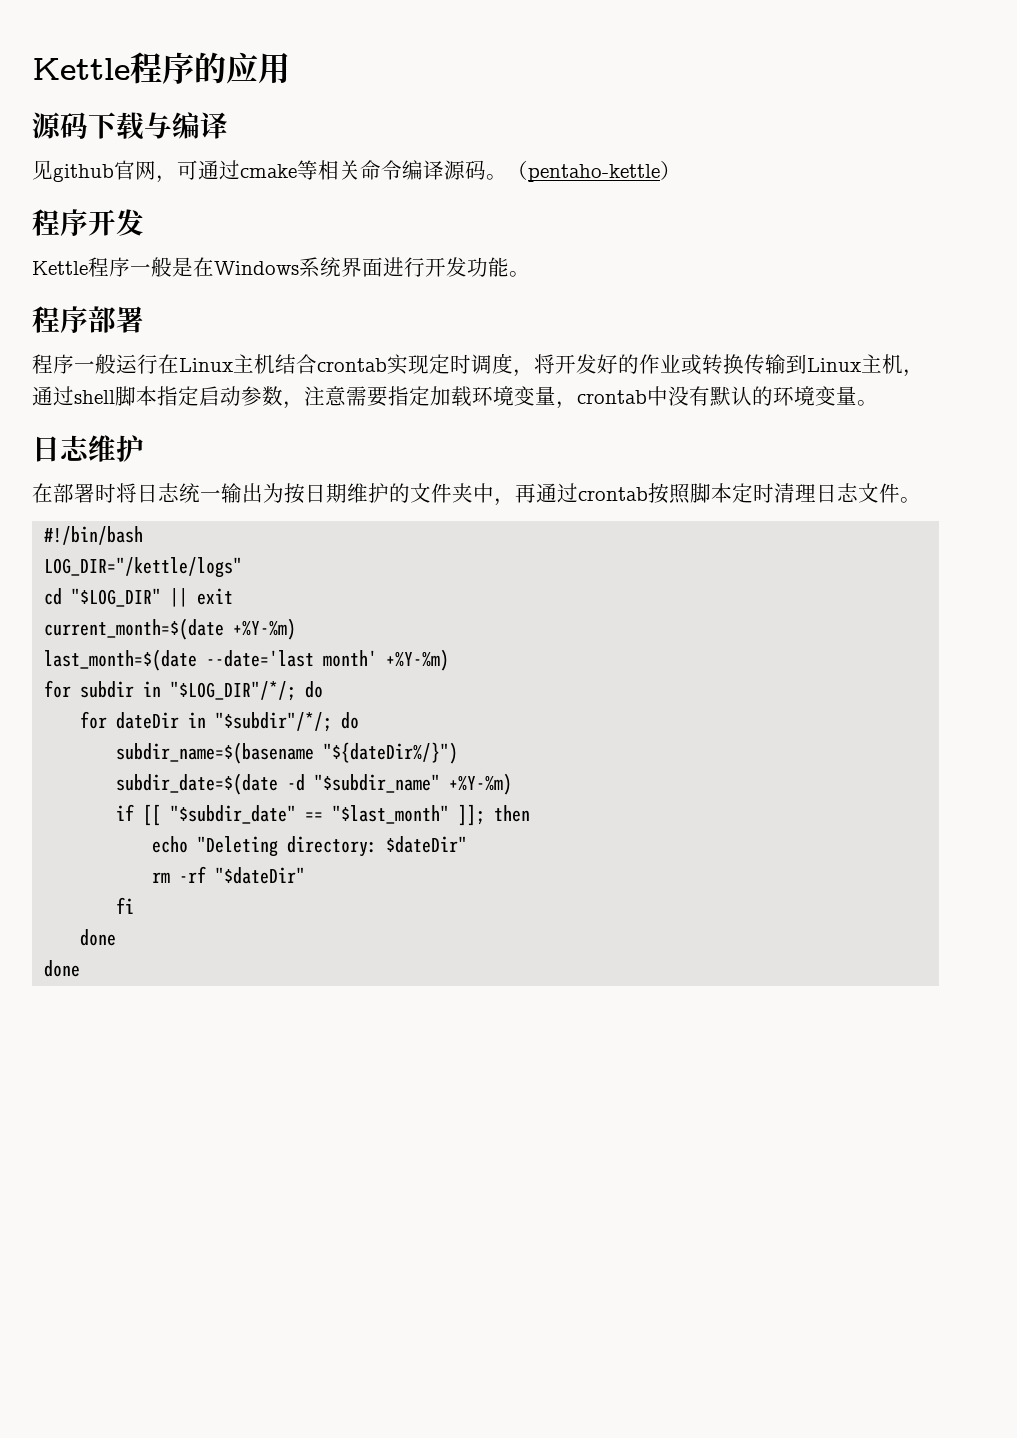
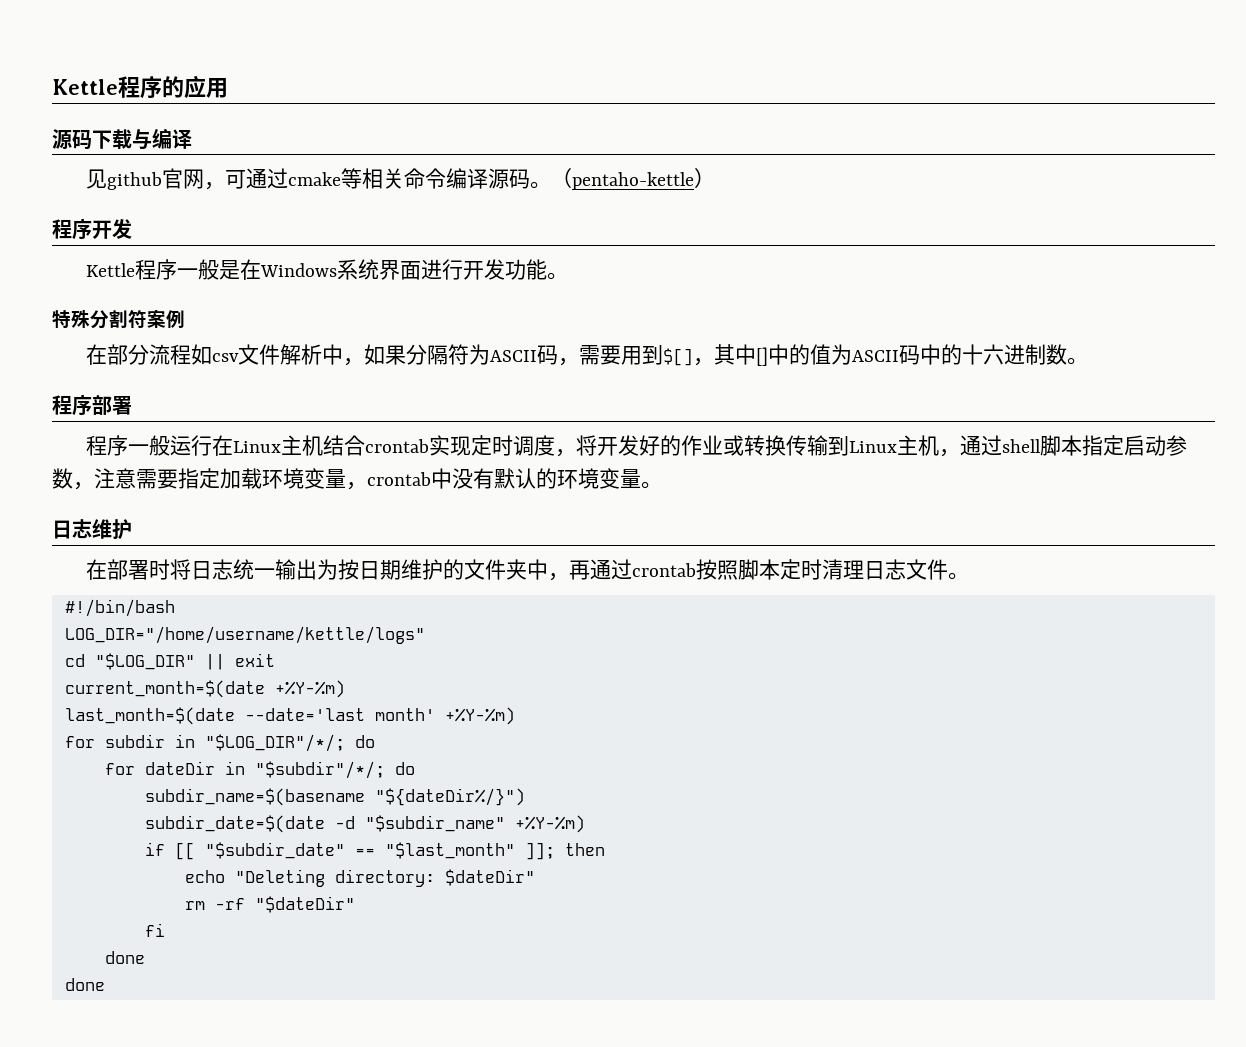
+ 特殊分割符案例
+ 在部分流程如csv文件解析中，如果分隔符为ASCII码，需要用到$[]，其中[]中的值为ASCII码中的十六进制数。
- LOG_DIR="/kettle/logs"
+ LOG_DIR="/home/username/kettle/logs"

